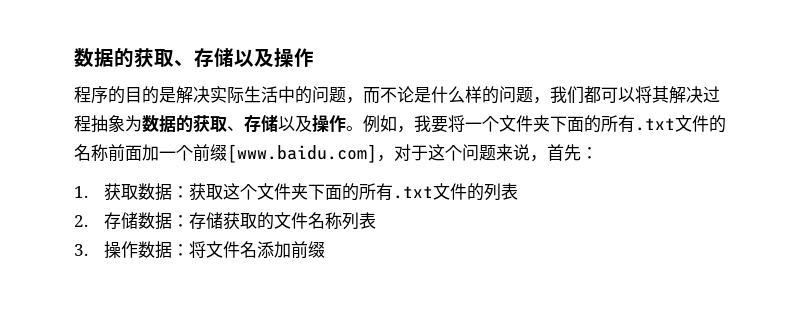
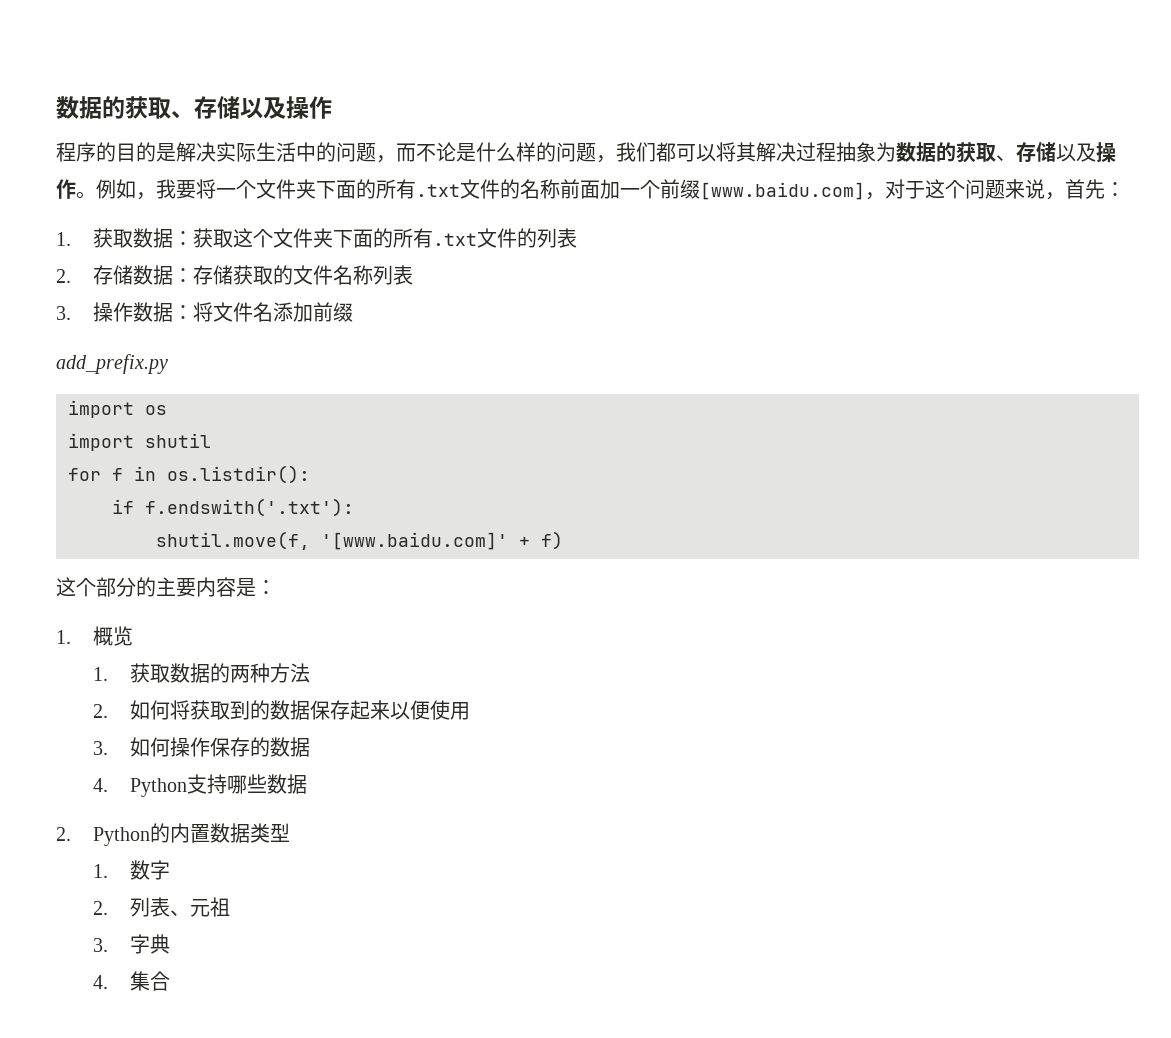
+ add_prefix.py
+ import os
+ import shutil
+ for f in os.listdir():
+ if f.endswith('.txt'):
+ shutil.move(f, '[www.baidu.com]' + f)
+ 这个部分的主要内容是：
+ 1.概览
+ 1.获取数据的两种方法
+ 2.如何将获取到的数据保存起来以便使用
+ 3.如何操作保存的数据
+ 4. Python支持哪些数据
+ 2. Python的内置数据类型
+ 1.数字
+ 2.列表、元祖
+ 3.字典
+ 4.集合

